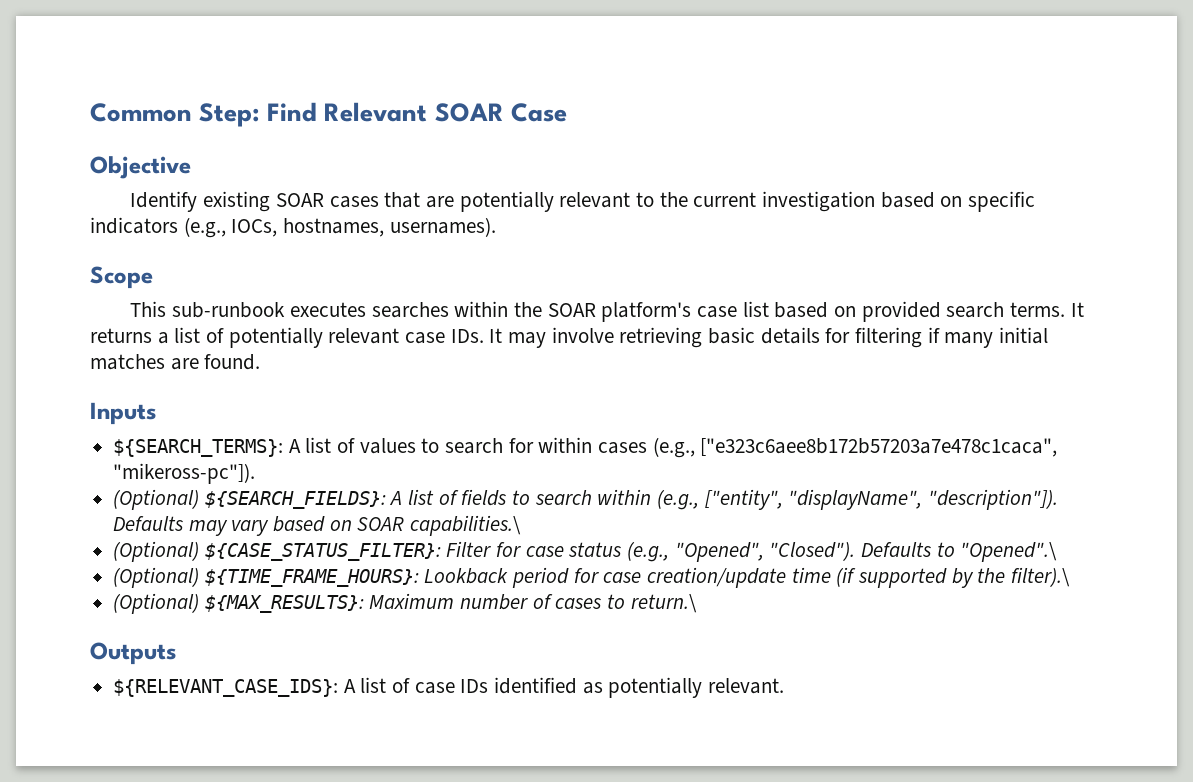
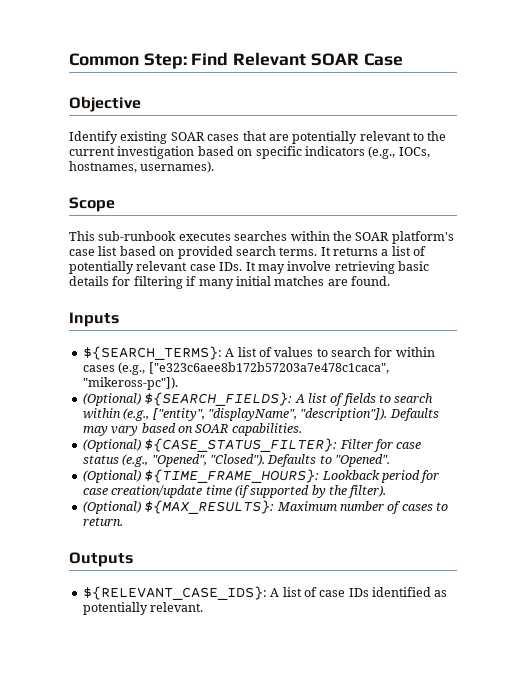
- Defaults may vary based on SOAR capabilities.\
+ Defaults may vary based on SOAR capabilities.
- Defaults to "Opened".\
+ Defaults to "Opened".
- (Optional) ${TIME_FRAME_HOURS}: Lookback period for case creation/update time (if supported by the filter).\
+ (Optional) ${TIME_FRAME_HOURS}: Lookback period for case creation/update time (if supported by the filter).
- (Optional) ${MAX_RESULTS}: Maximum number of cases to return.\
+ (Optional) ${MAX_RESULTS}: Maximum number of cases to return.

